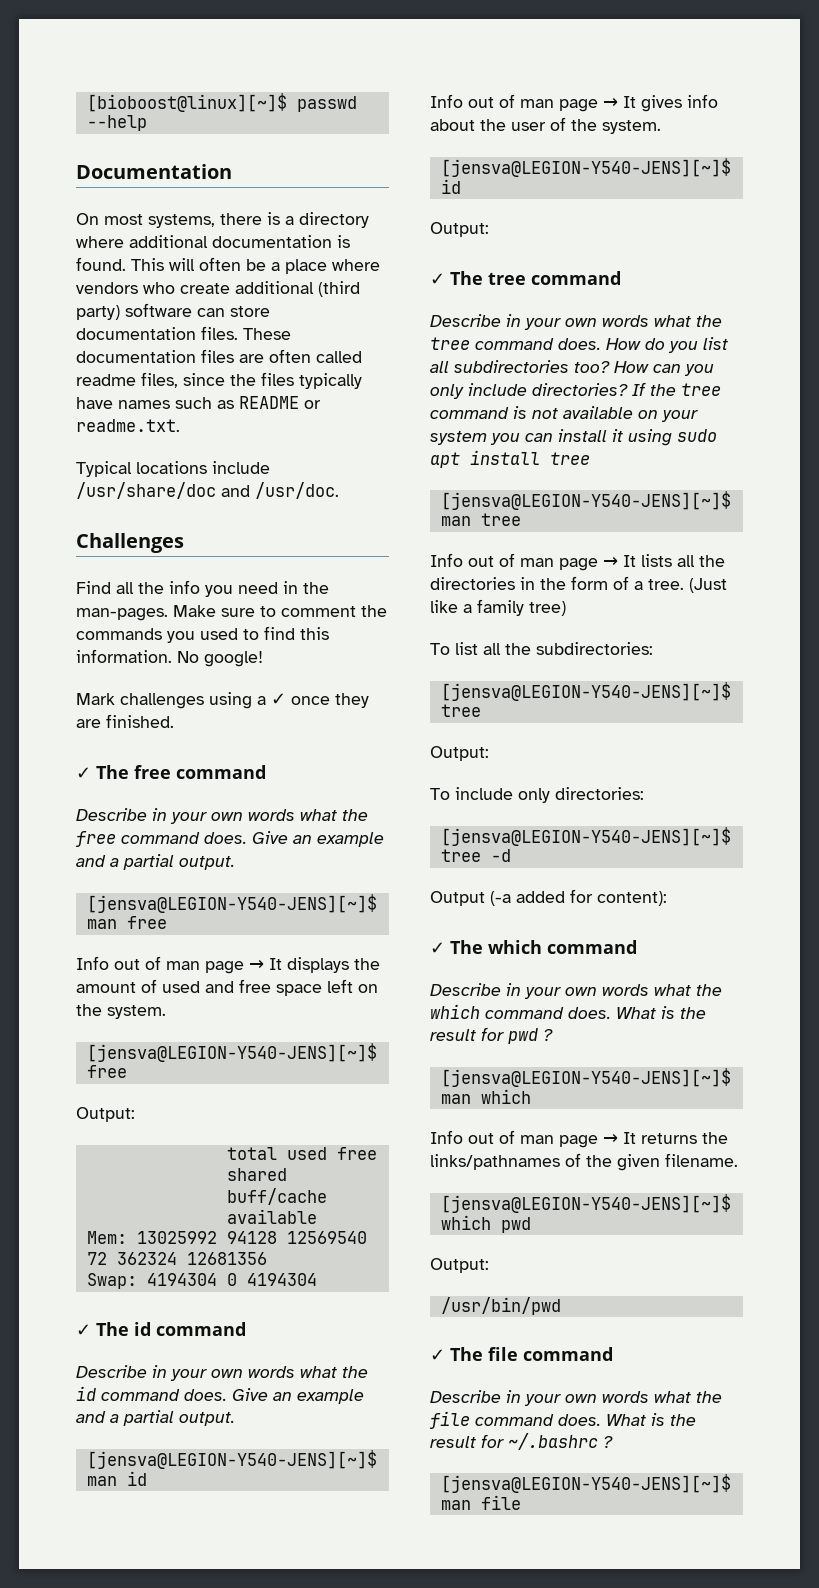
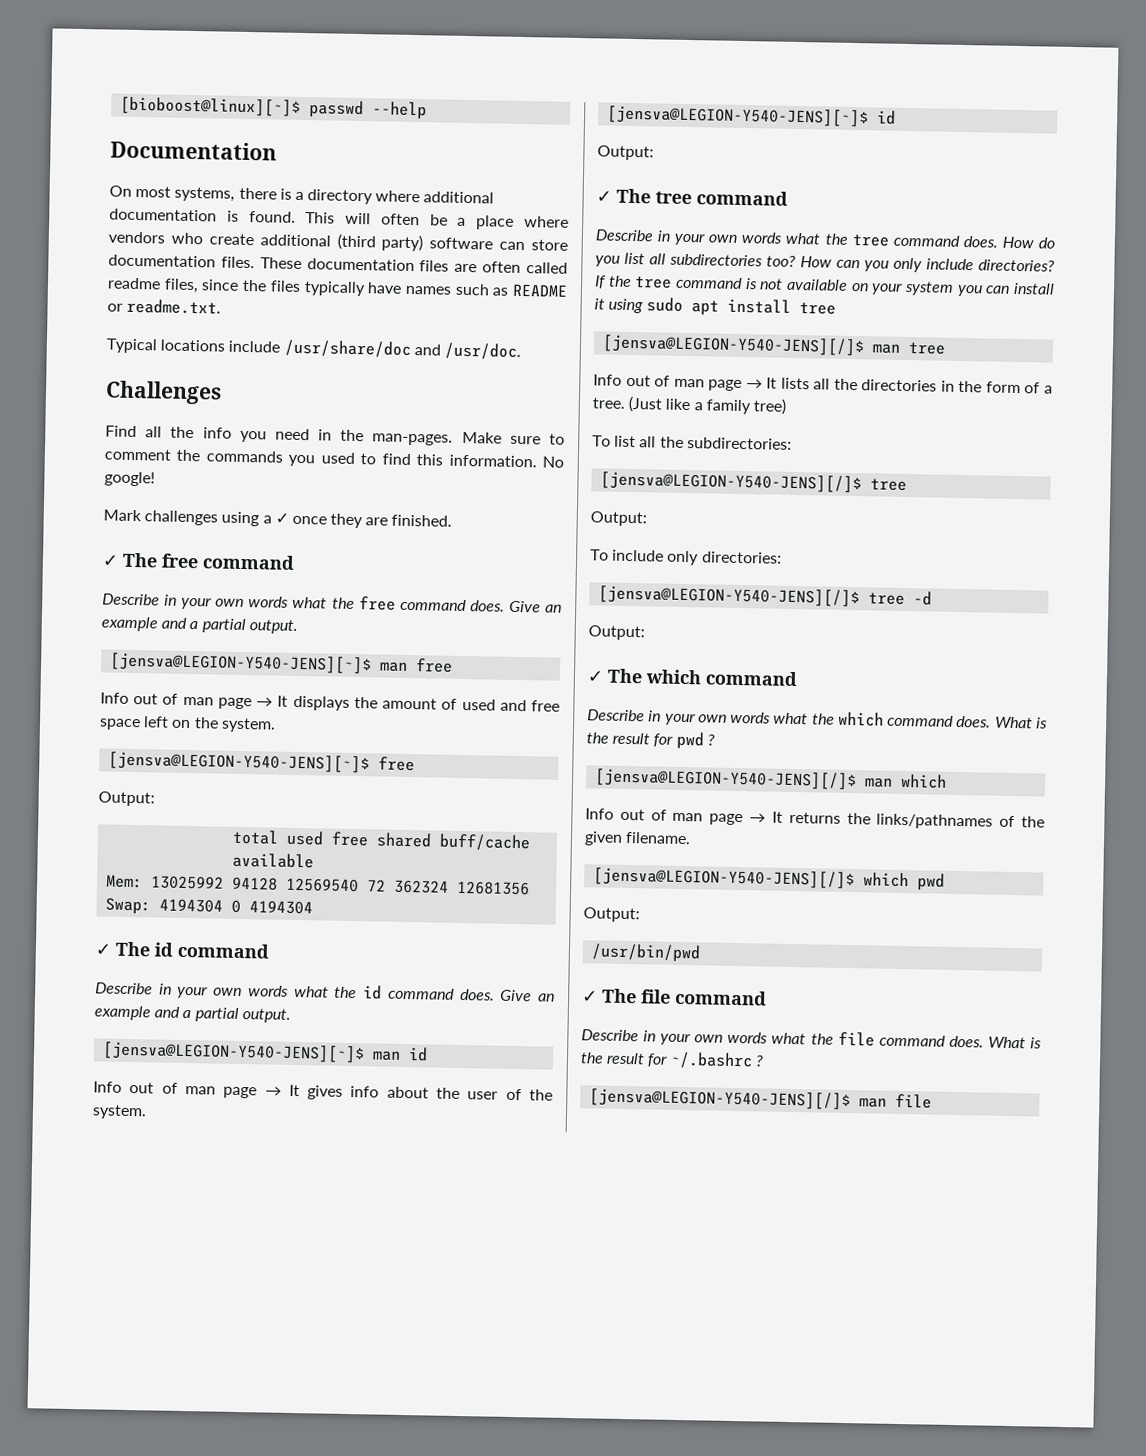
- [jensva@LEGION-Y540-JENS][~]$ man tree
+ [jensva@LEGION-Y540-JENS][/]$ man tree
  To list all the subdirectories:
- [jensva@LEGION-Y540-JENS][~]$ tree
+ [jensva@LEGION-Y540-JENS][/]$ tree
- [jensva@LEGION-Y540-JENS][~]$ tree -d
- Output (-a added for content):
+ [jensva@LEGION-Y540-JENS][/]$ tree -d
+ Output:
- [jensva@LEGION-Y540-JENS][~]$ man which
+ [jensva@LEGION-Y540-JENS][/]$ man which
- [jensva@LEGION-Y540-JENS][~]$ which pwd
+ [jensva@LEGION-Y540-JENS][/]$ which pwd
- [jensva@LEGION-Y540-JENS][~]$ man file
+ [jensva@LEGION-Y540-JENS][/]$ man file

